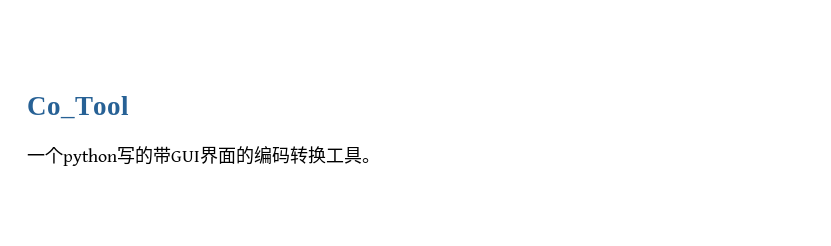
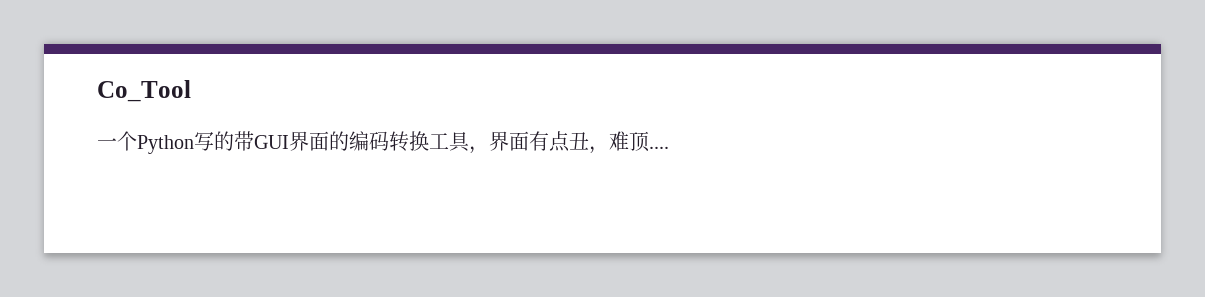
- 一个python写的带GUI界面的编码转换工具。
+ 一个Python写的带GUI界面的编码转换工具，界面有点丑，难顶....

